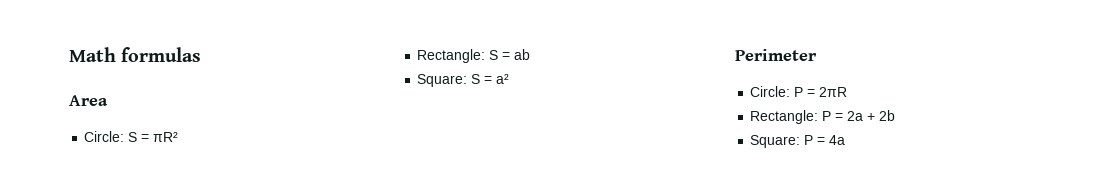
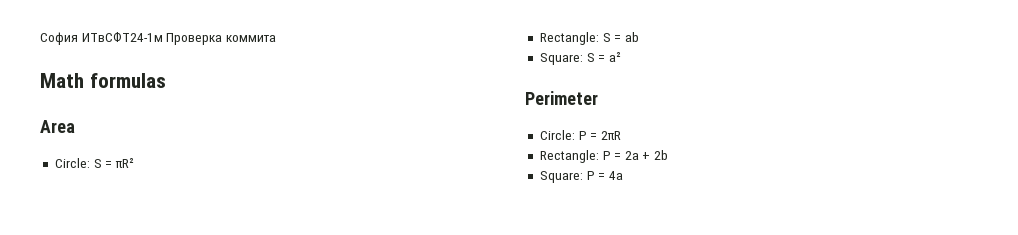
+ София ИТвСФТ24-1м Проверка коммита

